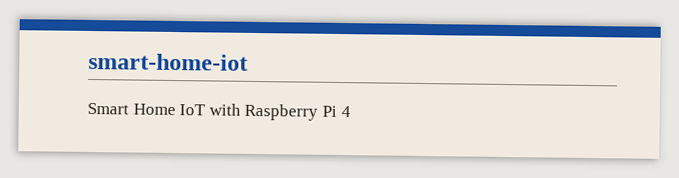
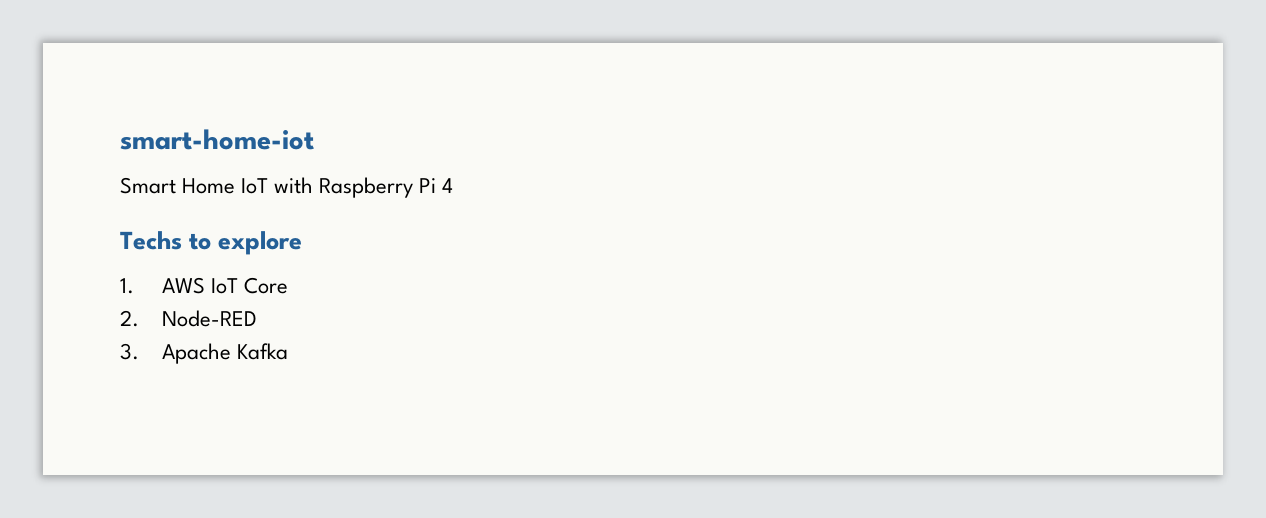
+ Techs to explore
+ 1. AWS IoT Core
+ 2. Node-RED
+ 3. Apache Kafka

